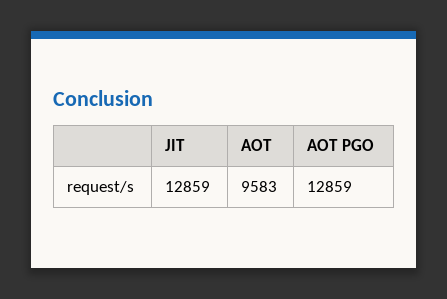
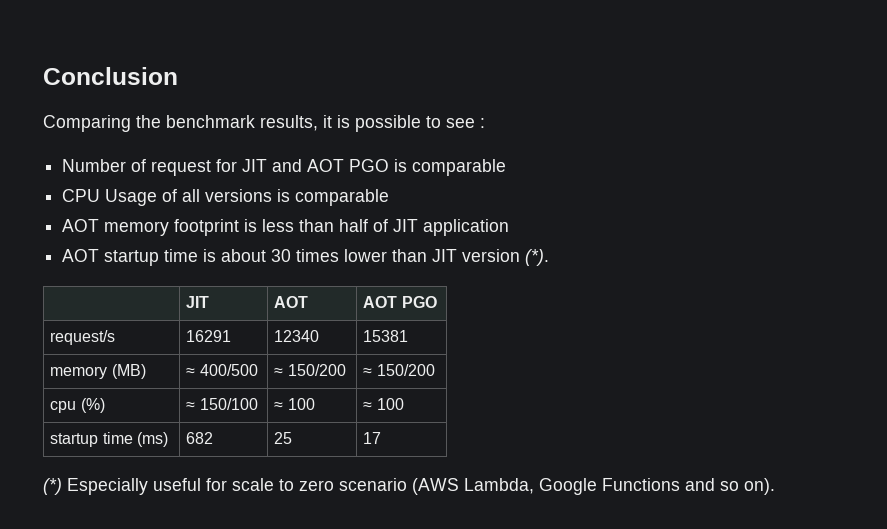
+ Comparing the benchmark results, it is possible to see :
+ Number of request for JIT and AOT PGO is comparable
+ CPU Usage of all versions is comparable
+ AOT memory footprint is less than half of JIT application
+ AOT startup time is about 30 times lower than JIT version (*).
- request/s | 12859 | 9583 | 12859
+ request/s | 16291 | 12340 | 15381
+ memory (MB) | ≈ 400/500 | ≈ 150/200 | ≈ 150/200
+ cpu (%) | ≈ 150/100 | ≈ 100 | ≈ 100
+ startup time (ms) | 682 | 25 | 17
+ (*) Especially useful for scale to zero scenario (AWS Lambda, Google Functions and so on).

